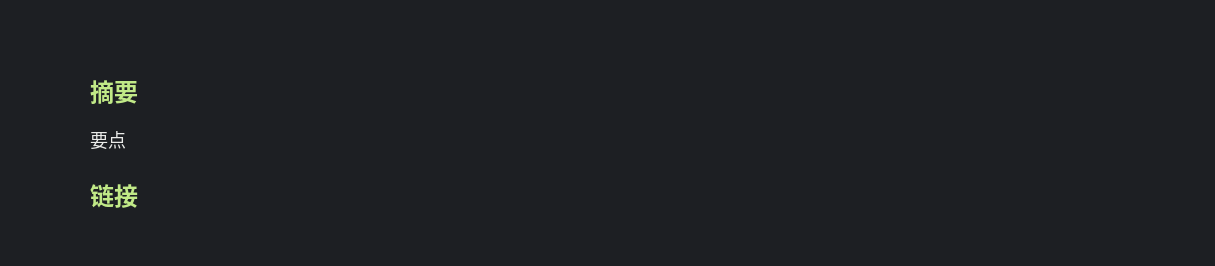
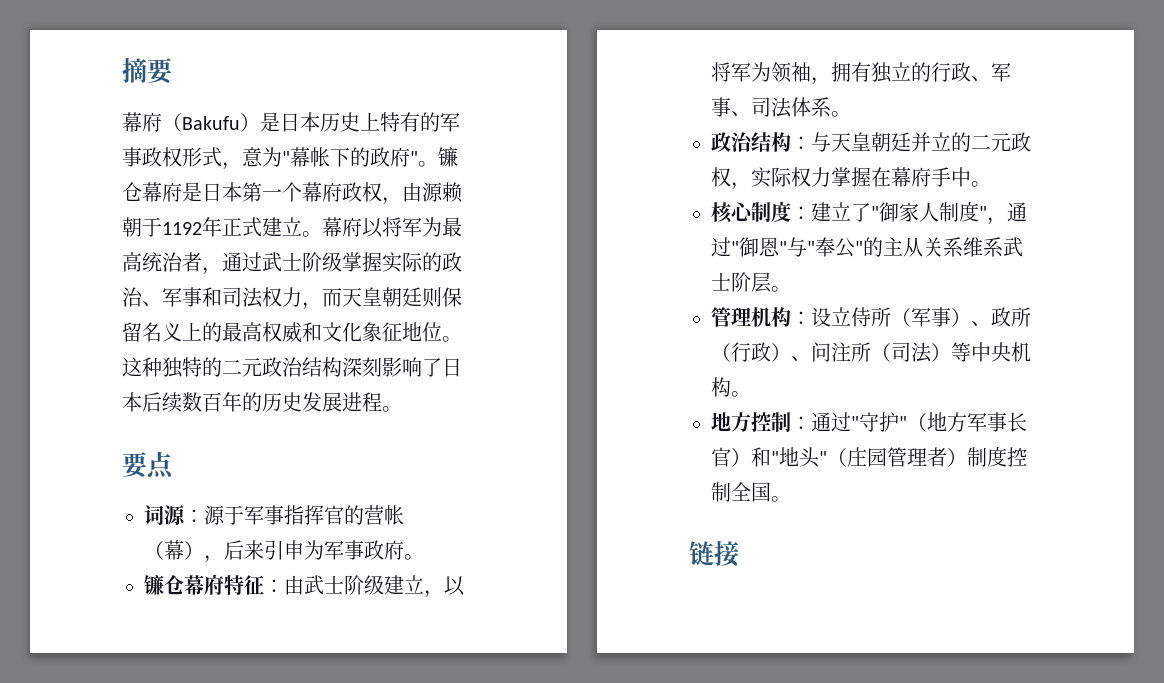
+ 幕府（Bakufu）是日本历史上特有的军事政权形式，意为"幕帐下的政府"。镰仓幕府是日本第一个幕府政权，由源赖朝于1192年正式建立。幕府以将军为最高统治者，通过武士阶级掌握实际的政治、军事和司法权力，而天皇朝廷则保留名义上的最高权威和文化象征地位。这种独特的二元政治结构深刻影响了日本后续数百年的历史发展进程。
  要点
+ 词源：源于军事指挥官的营帐（幕），后来引申为军事政府。
+ 镰仓幕府特征：由武士阶级建立，以将军为领袖，拥有独立的行政、军事、司法体系。
+ 政治结构：与天皇朝廷并立的二元政权，实际权力掌握在幕府手中。
+ 核心制度：建立了"御家人制度"，通过"御恩"与"奉公"的主从关系维系武士阶层。
+ 管理机构：设立侍所（军事）、政所（行政）、问注所（司法）等中央机构。
+ 地方控制：通过"守护"（地方军事长官）和"地头"（庄园管理者）制度控制全国。

